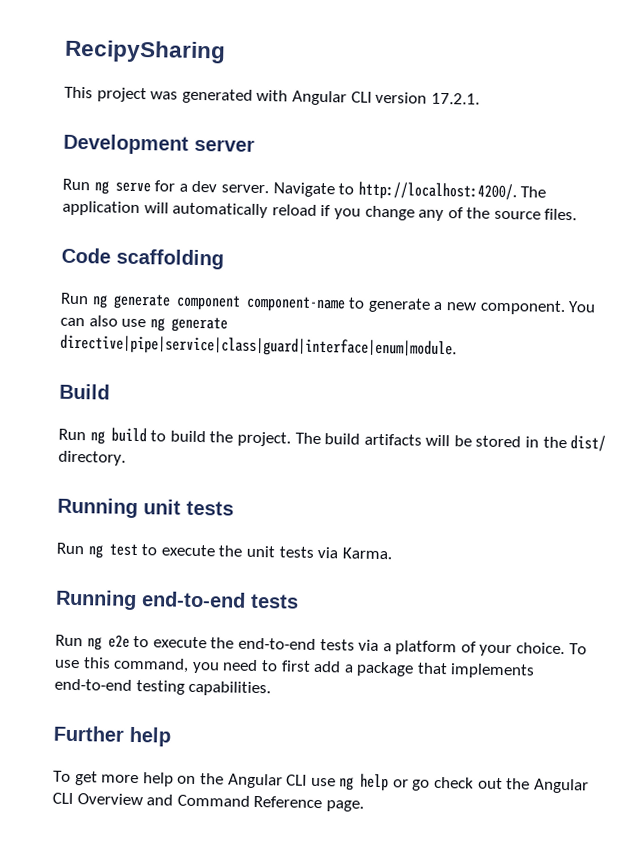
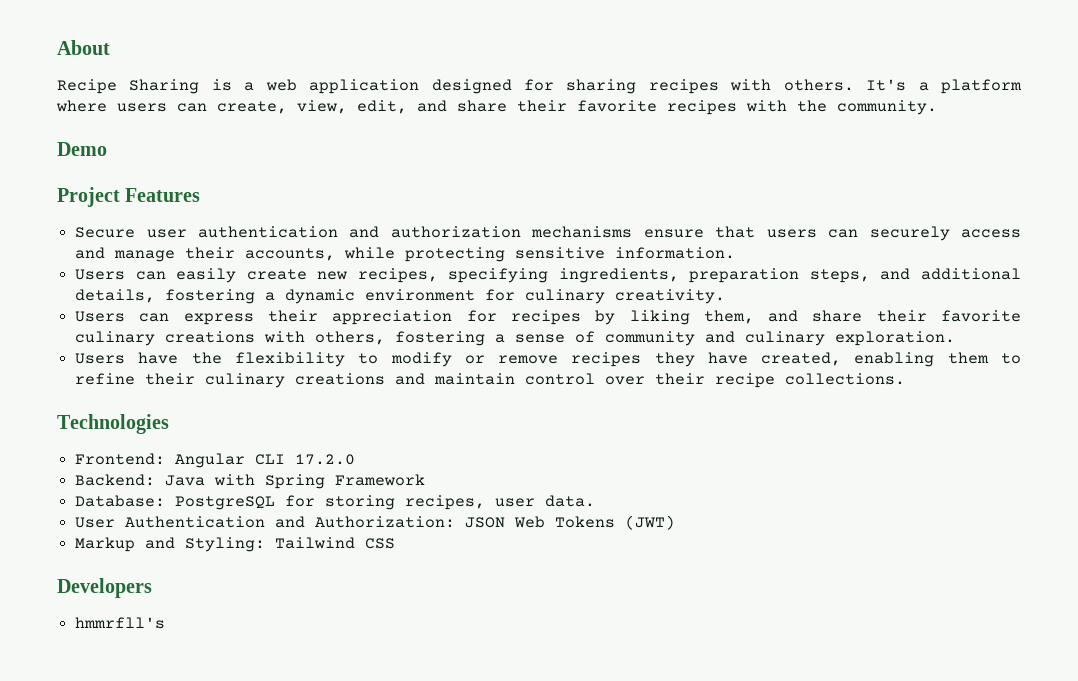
- RecipySharing
- This project was generated with Angular CLI version 17.2.1.
- Development server
- Run ng serve for a dev server. Navigate to http://localhost:4200/. The application will automatically reload if you change any of the source files.
- Code scaffolding
- Run ng generate component component-name to generate a new component. You can also use ng generate directive|pipe|service|class|guard|interface|enum|module.
- Build
- Run ng build to build the project. The build artifacts will be stored in the dist/ directory.
- Running unit tests
- Run ng test to execute the unit tests via Karma.
- Running end-to-end tests
- Run ng e2e to execute the end-to-end tests via a platform of your choice. To use this command, you need to first add a package that implements end-to-end testing capabilities.
- Further help
- To get more help on the Angular CLI use ng help or go check out the Angular CLI Overview and Command Reference page.
+ About
+ Recipe Sharing is a web application designed for sharing recipes with others. It's a platform where users can create, view, edit, and share their favorite recipes with the community.
+ Demo
+ Project Features
+ Secure user authentication and authorization mechanisms ensure that users can securely access and manage their accounts, while protecting sensitive information.
+ Users can easily create new recipes, specifying ingredients, preparation steps, and additional details, fostering a dynamic environment for culinary creativity.
+ Users can express their appreciation for recipes by liking them, and share their favorite culinary creations with others, fostering a sense of community and culinary exploration.
+ Users have the flexibility to modify or remove recipes they have created, enabling them to refine their culinary creations and maintain control over their recipe collections.
+ Technologies
+ Frontend: Angular CLI 17.2.0
+ Backend: Java with Spring Framework
+ Database: PostgreSQL for storing recipes, user data.
+ User Authentication and Authorization: JSON Web Tokens (JWT)
+ Markup and Styling: Tailwind CSS
+ Developers
+ hmmrfll's

